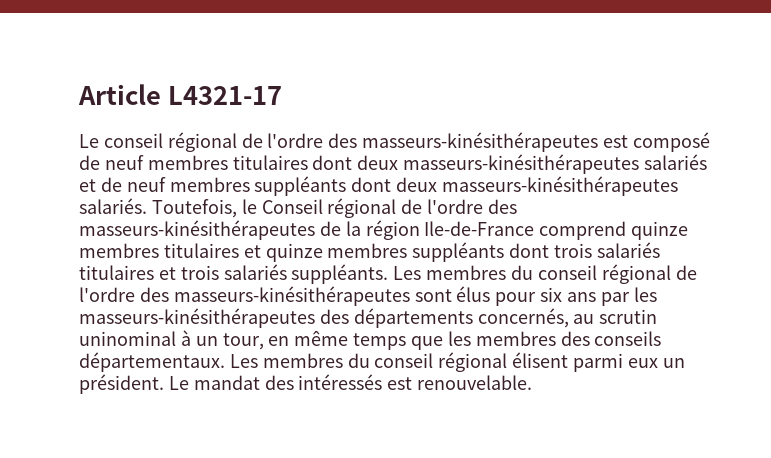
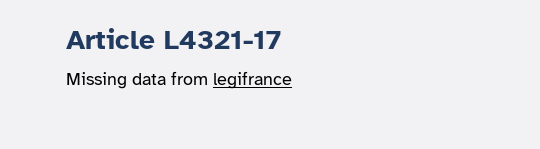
- Le conseil régional de l'ordre des masseurs-kinésithérapeutes est composé de neuf membres titulaires dont deux masseurs-kinésithérapeutes salariés et de neuf membres suppléants dont deux masseurs-kinésithérapeutes salariés. Toutefois, le Conseil régional de l'ordre des masseurs-kinésithérapeutes de la région Ile-de-France comprend quinze membres titulaires et quinze membres suppléants dont trois salariés titulaires et trois salariés suppléants. Les membres du conseil régional de l'ordre des masseurs-kinésithérapeutes sont élus pour six ans par les masseurs-kinésithérapeutes des départements concernés, au scrutin uninominal à un tour, en même temps que les membres des conseils départementaux. Les membres du conseil régional élisent parmi eux un président. Le mandat des intéressés est renouvelable.
+ Missing data from legifrance

